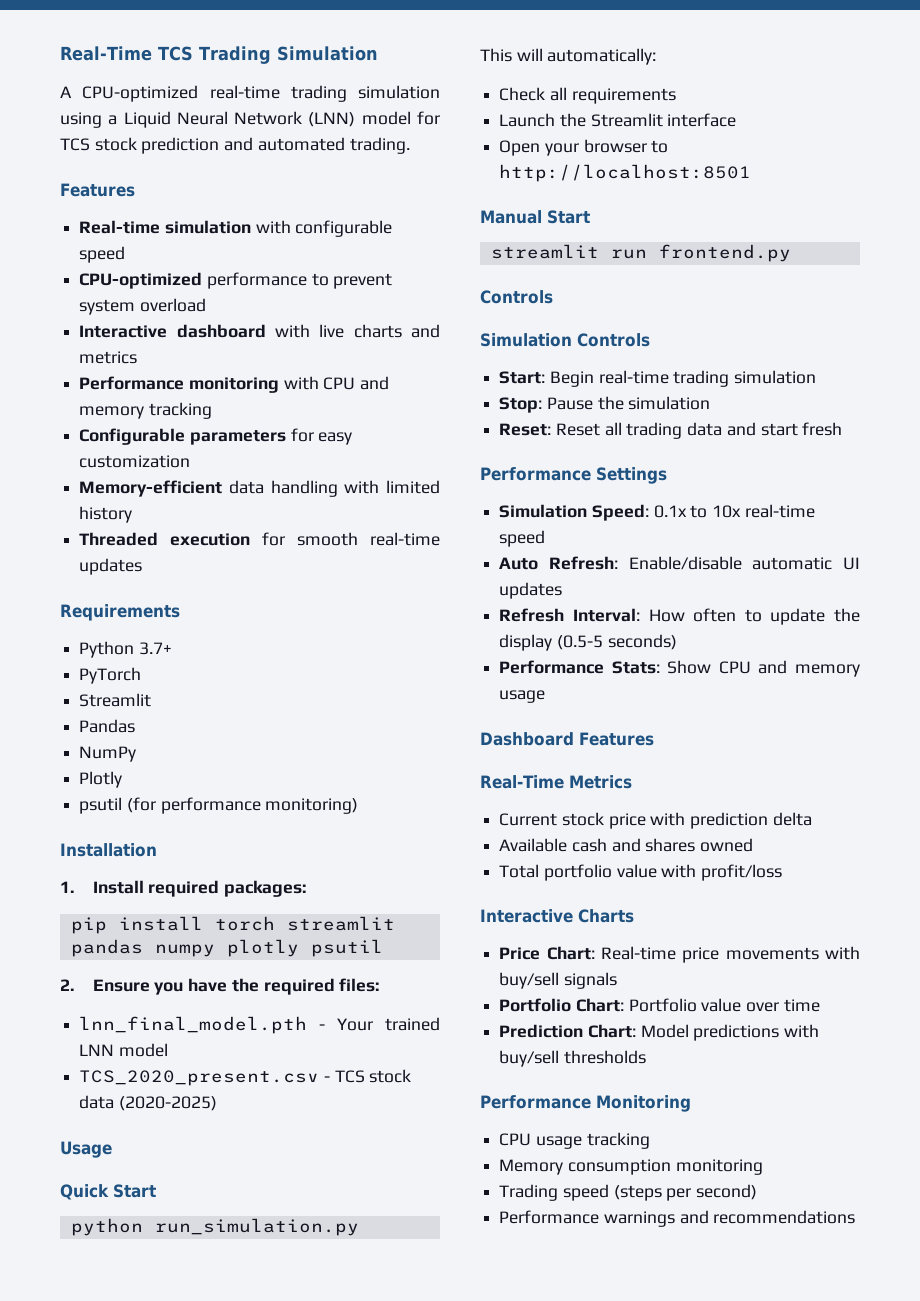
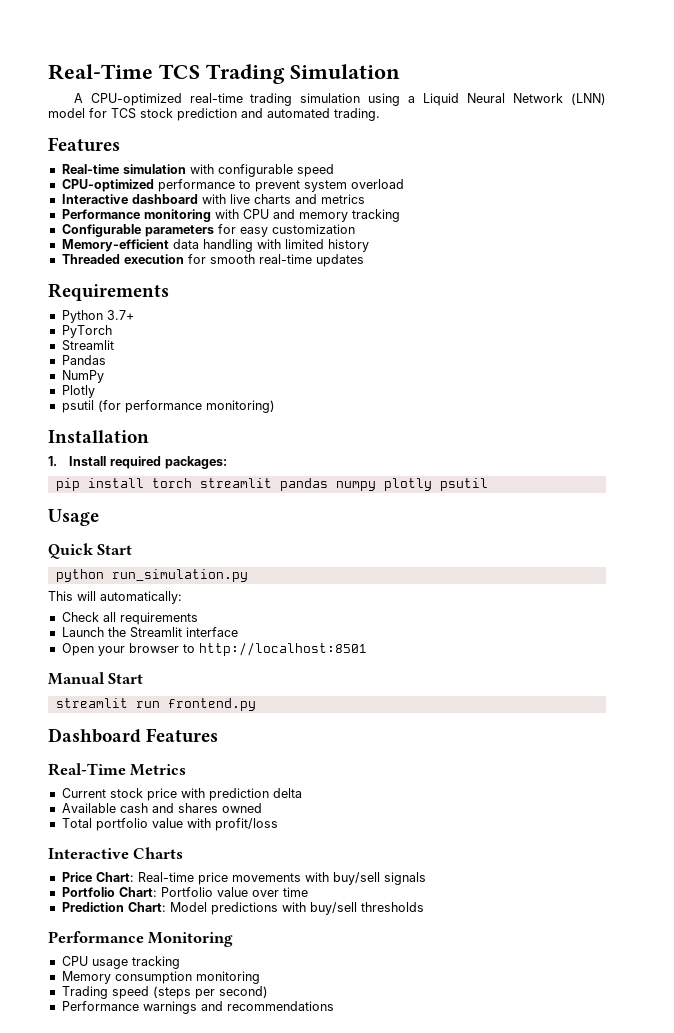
- 2. Ensure you have the required files:
- lnn_final_model.pth - Your trained LNN model
- TCS_2020_present.csv - TCS stock data (2020-2025)
  streamlit run frontend.py
- Controls
- Simulation Controls
- Start: Begin real-time trading simulation
- Stop: Pause the simulation
- Reset: Reset all trading data and start fresh
- Performance Settings
- Simulation Speed: 0.1x to 10x real-time speed
- Auto Refresh: Enable/disable automatic UI updates
- Refresh Interval: How often to update the display (0.5-5 seconds)
- Performance Stats: Show CPU and memory usage

